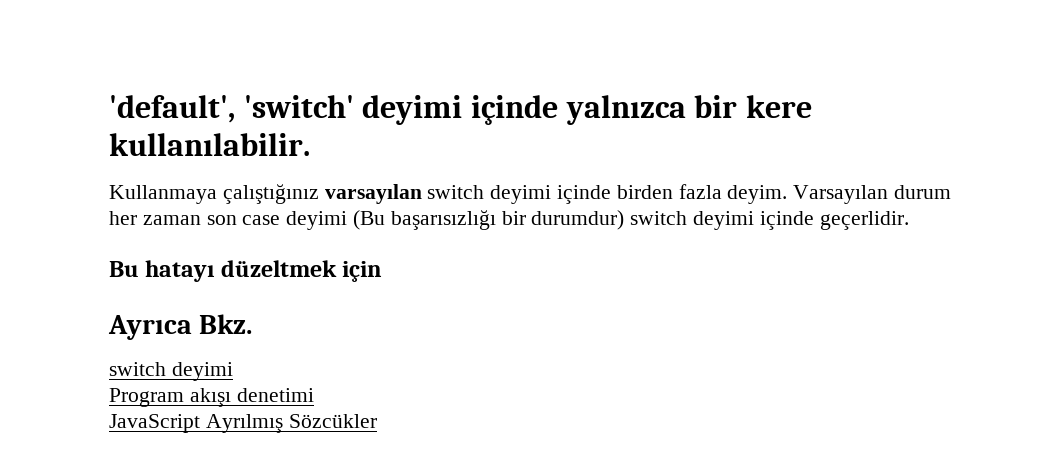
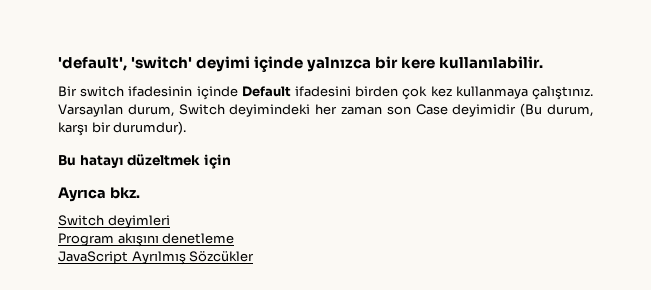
- Kullanmaya çalıştığınız varsayılan switch deyimi içinde birden fazla deyim. Varsayılan durum her zaman son case deyimi (Bu başarısızlığı bir durumdur) switch deyimi içinde geçerlidir.
+ Bir switch ifadesinin içinde Default ifadesini birden çok kez kullanmaya çalıştınız. Varsayılan durum, Switch deyimindeki her zaman son Case deyimidir (Bu durum, karşı bir durumdur).
- Ayrıca Bkz.
- switch deyimi
+ Ayrıca bkz.
+ Switch deyimleri
- Program akışı denetimi
+ Program akışını denetleme

